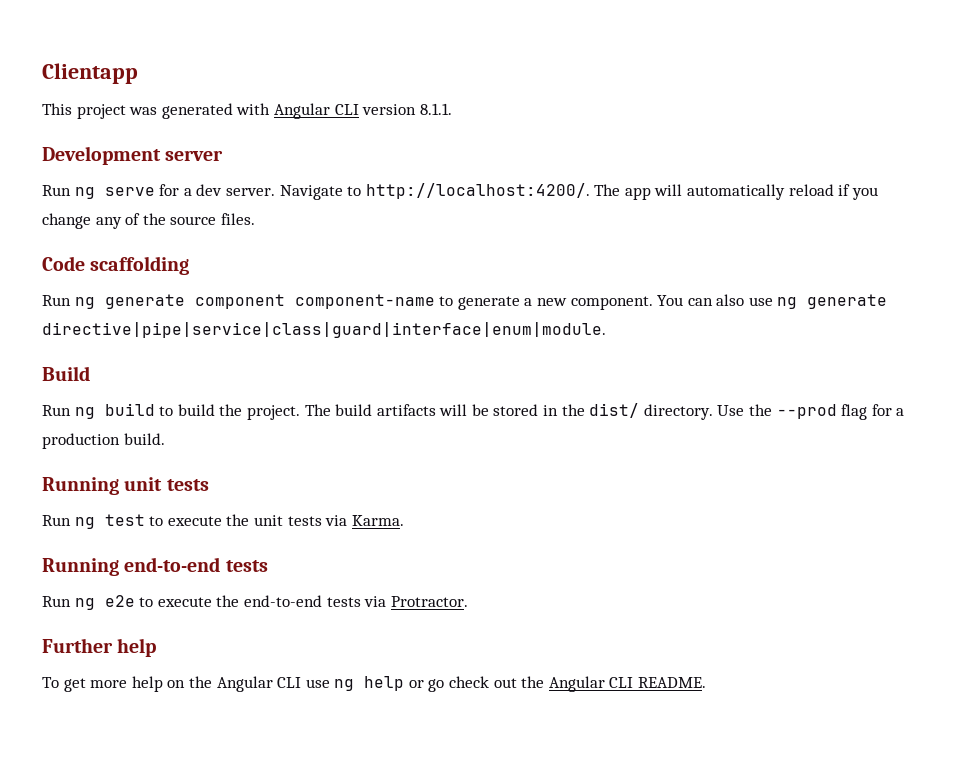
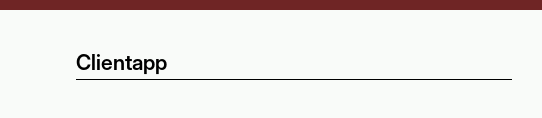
- This project was generated with Angular CLI version 8.1.1.
- Development server
- Run ng serve for a dev server. Navigate to http://localhost:4200/. The app will automatically reload if you change any of the source files.
- Code scaffolding
- Run ng generate component component-name to generate a new component. You can also use ng generate directive|pipe|service|class|guard|interface|enum|module.
- Build
- Run ng build to build the project. The build artifacts will be stored in the dist/ directory. Use the --prod flag for a production build.
- Running unit tests
- Run ng test to execute the unit tests via Karma.
- Running end-to-end tests
- Run ng e2e to execute the end-to-end tests via Protractor.
- Further help
- To get more help on the Angular CLI use ng help or go check out the Angular CLI README.

